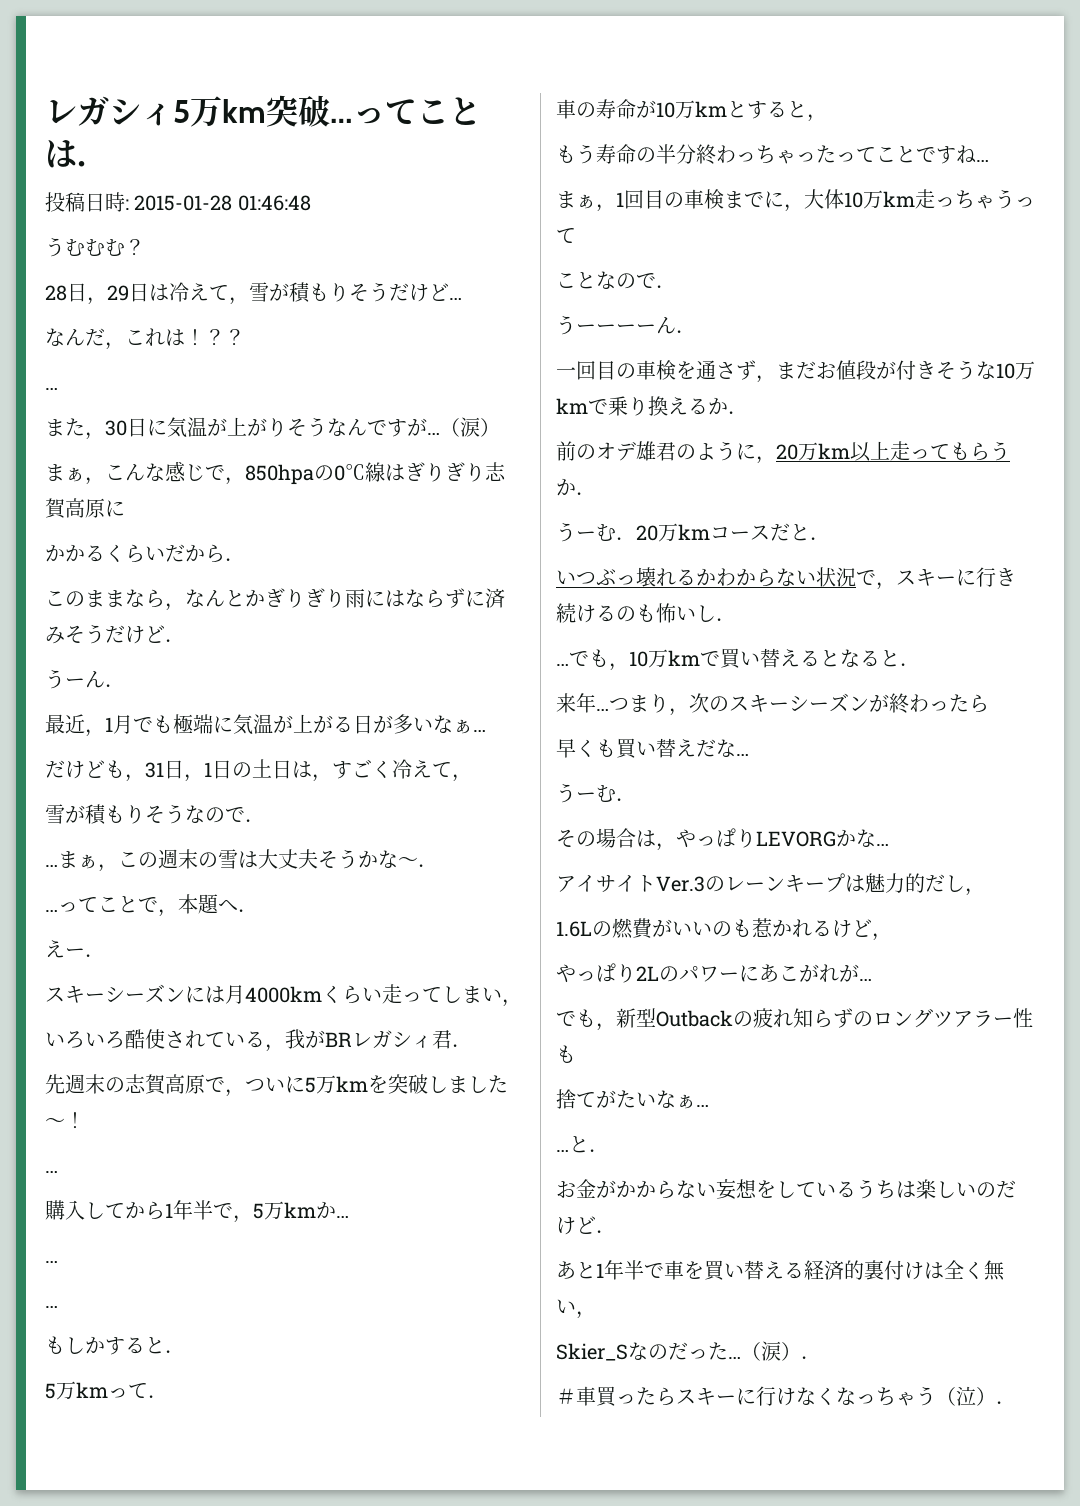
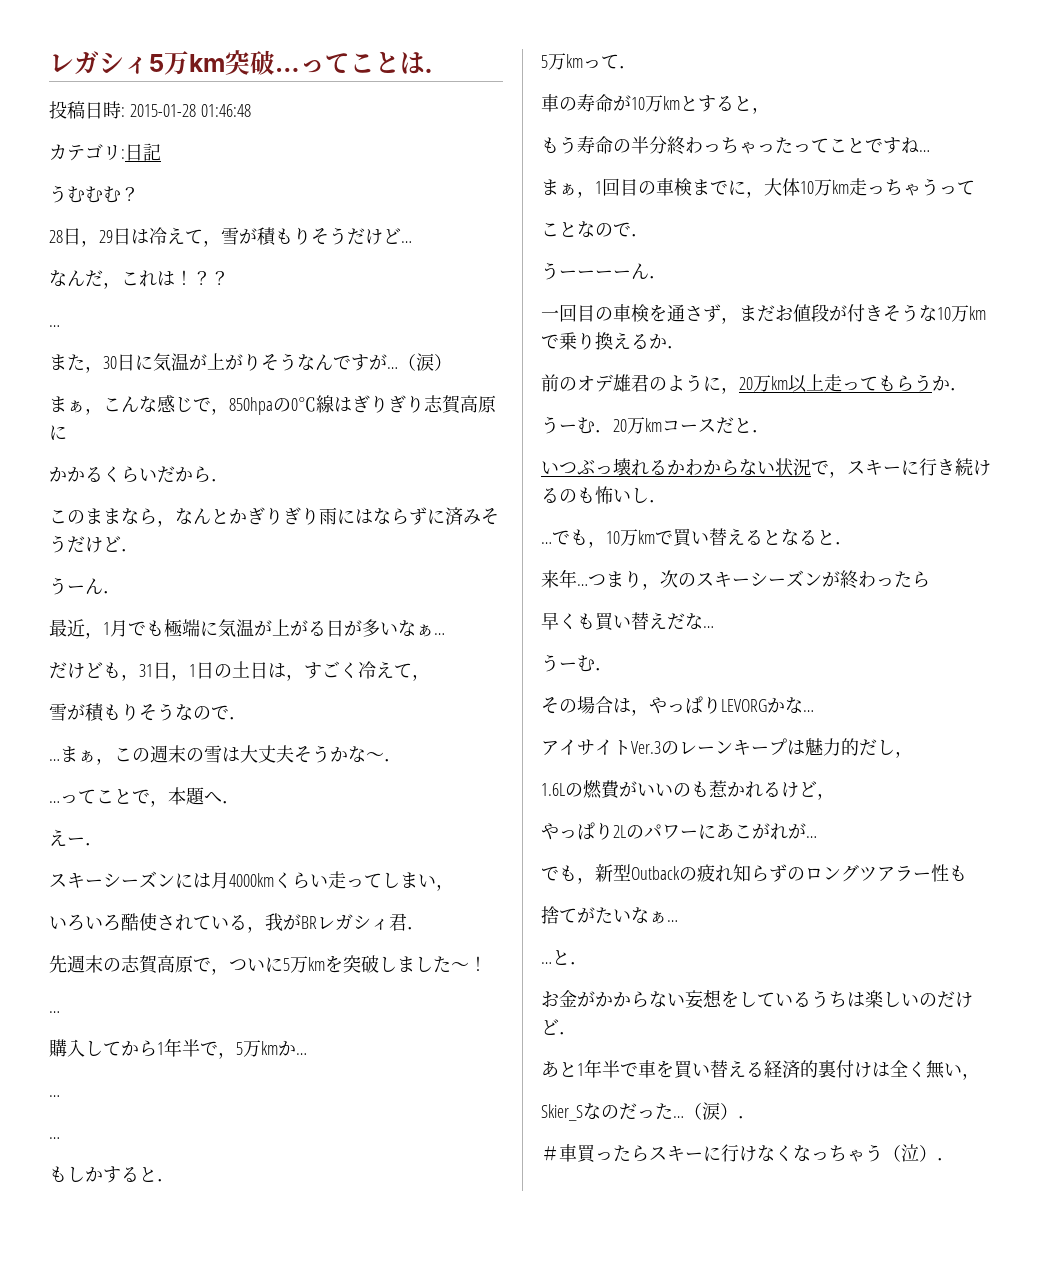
+ カテゴリ:日記

